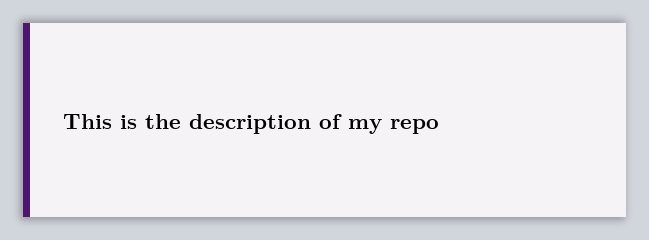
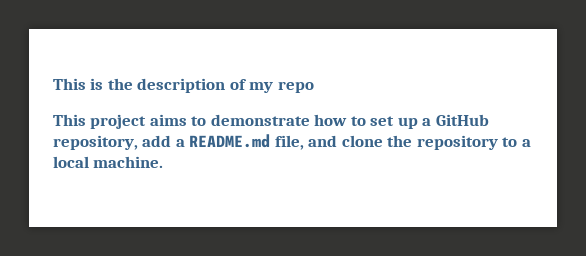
+ This project aims to demonstrate how to set up a GitHub repository, add a README.md file, and clone the repository to a local machine.

